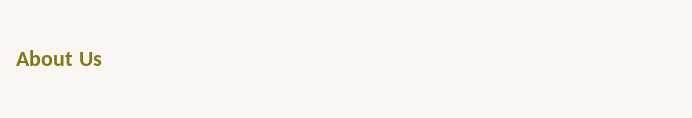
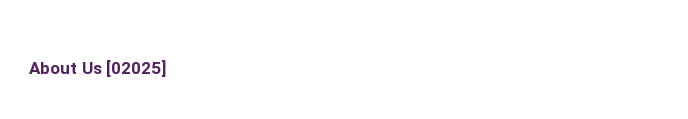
- About Us
+ About Us [02025]

